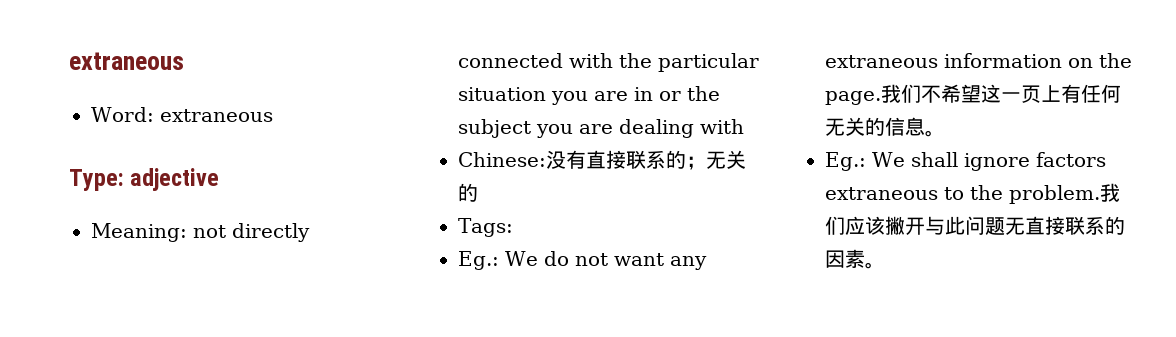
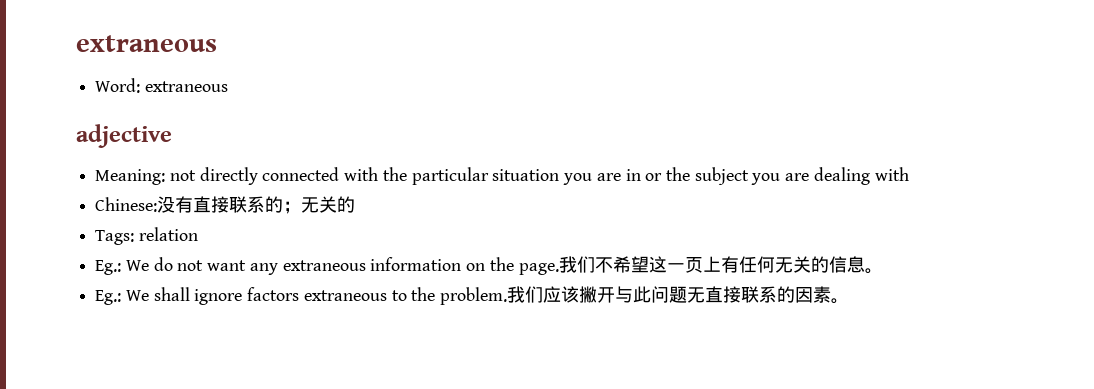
- Type: adjective
+ adjective
- Tags:
+ Tags: relation

